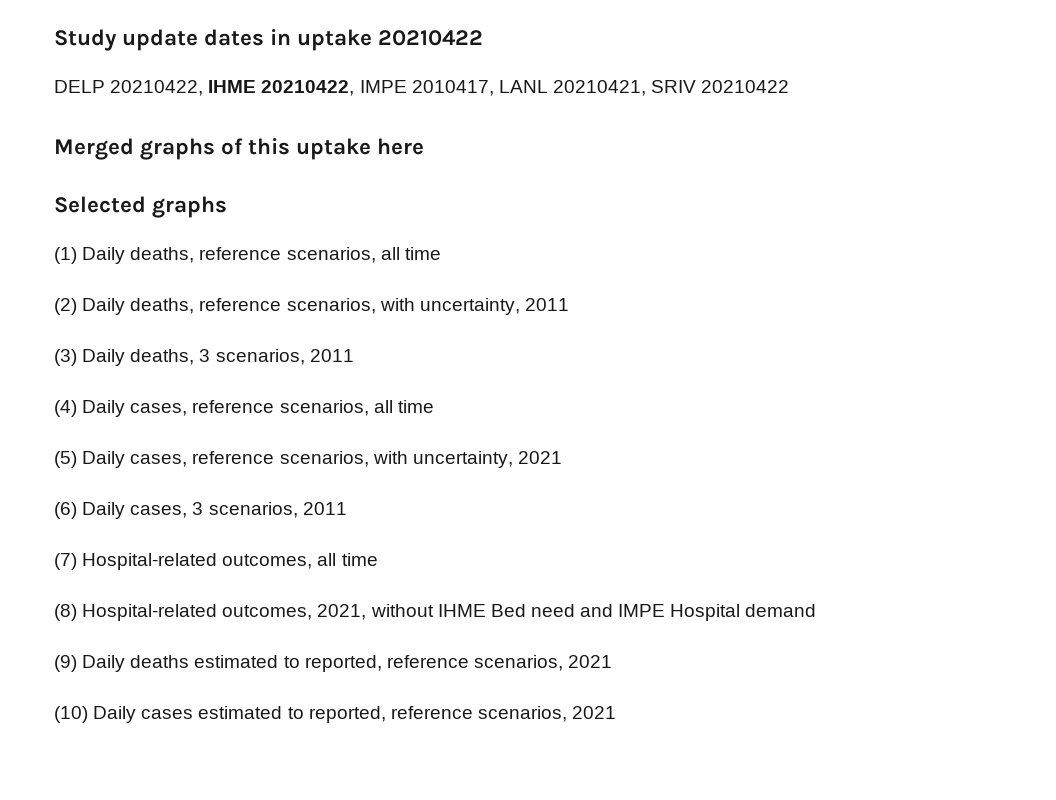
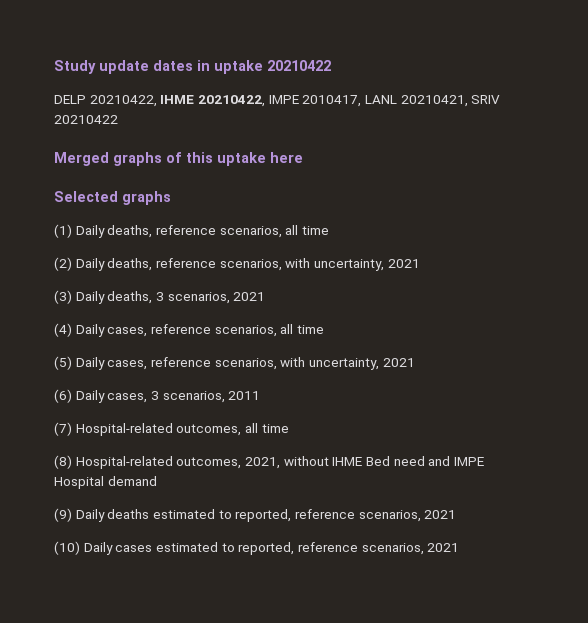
- (2) Daily deaths, reference scenarios, with uncertainty, 2011
+ (2) Daily deaths, reference scenarios, with uncertainty, 2021
- (3) Daily deaths, 3 scenarios, 2011
+ (3) Daily deaths, 3 scenarios, 2021

